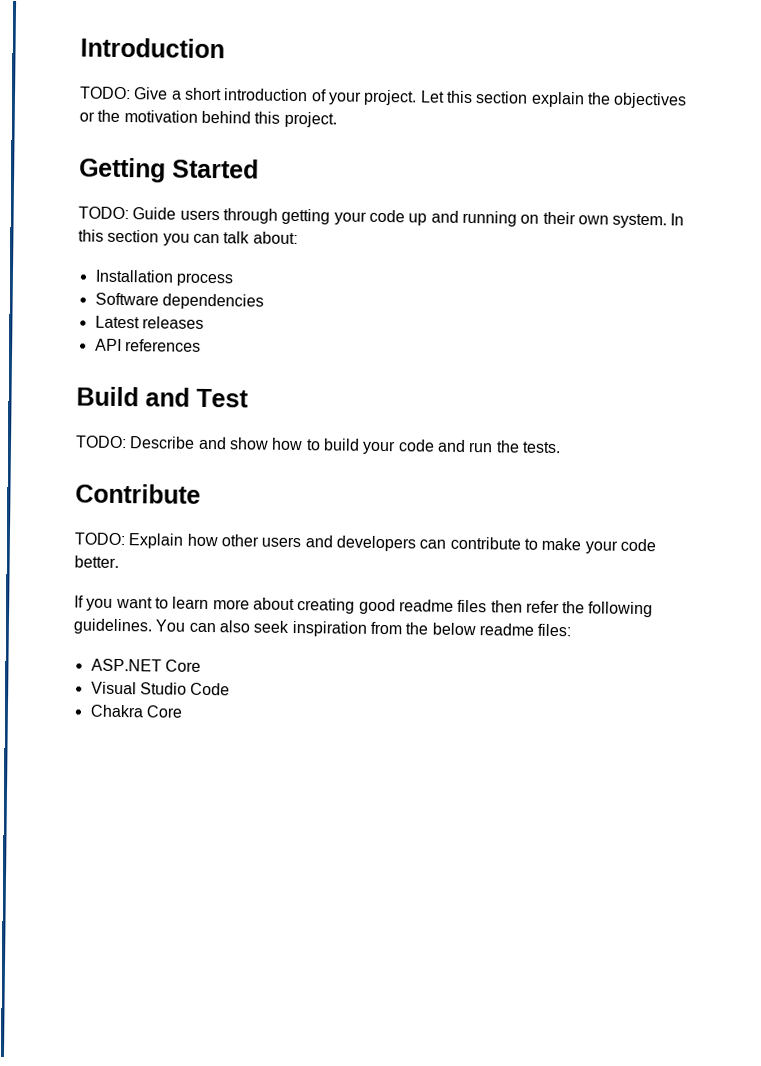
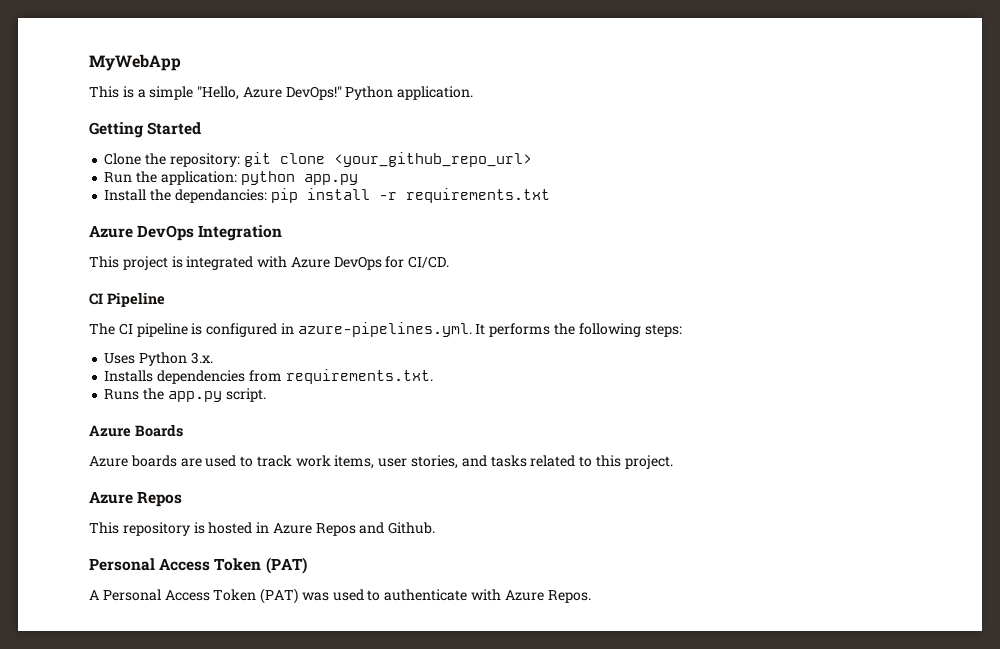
- Introduction
- TODO: Give a short introduction of your project. Let this section explain the objectives or the motivation behind this project.
+ MyWebApp
+ This is a simple "Hello, Azure DevOps!" Python application.
  Getting Started
- TODO: Guide users through getting your code up and running on their own system. In this section you can talk about:
- Installation process
- Software dependencies
- Latest releases
- API references
- Build and Test
- TODO: Describe and show how to build your code and run the tests.
- Contribute
- TODO: Explain how other users and developers can contribute to make your code better.
- If you want to learn more about creating good readme files then refer the following guidelines. You can also seek inspiration from the below readme files:
- ASP.NET Core
- Visual Studio Code
- Chakra Core
+ Clone the repository: git clone <your_github_repo_url>
+ Run the application: python app.py
+ Install the dependancies: pip install -r requirements.txt
+ Azure DevOps Integration
+ This project is integrated with Azure DevOps for CI/CD.
+ CI Pipeline
+ The CI pipeline is configured in azure-pipelines.yml. It performs the following steps:
+ Uses Python 3.x.
+ Installs dependencies from requirements.txt.
+ Runs the app.py script.
+ Azure Boards
+ Azure boards are used to track work items, user stories, and tasks related to this project.
+ Azure Repos
+ This repository is hosted in Azure Repos and Github.
+ Personal Access Token (PAT)
+ A Personal Access Token (PAT) was used to authenticate with Azure Repos.

